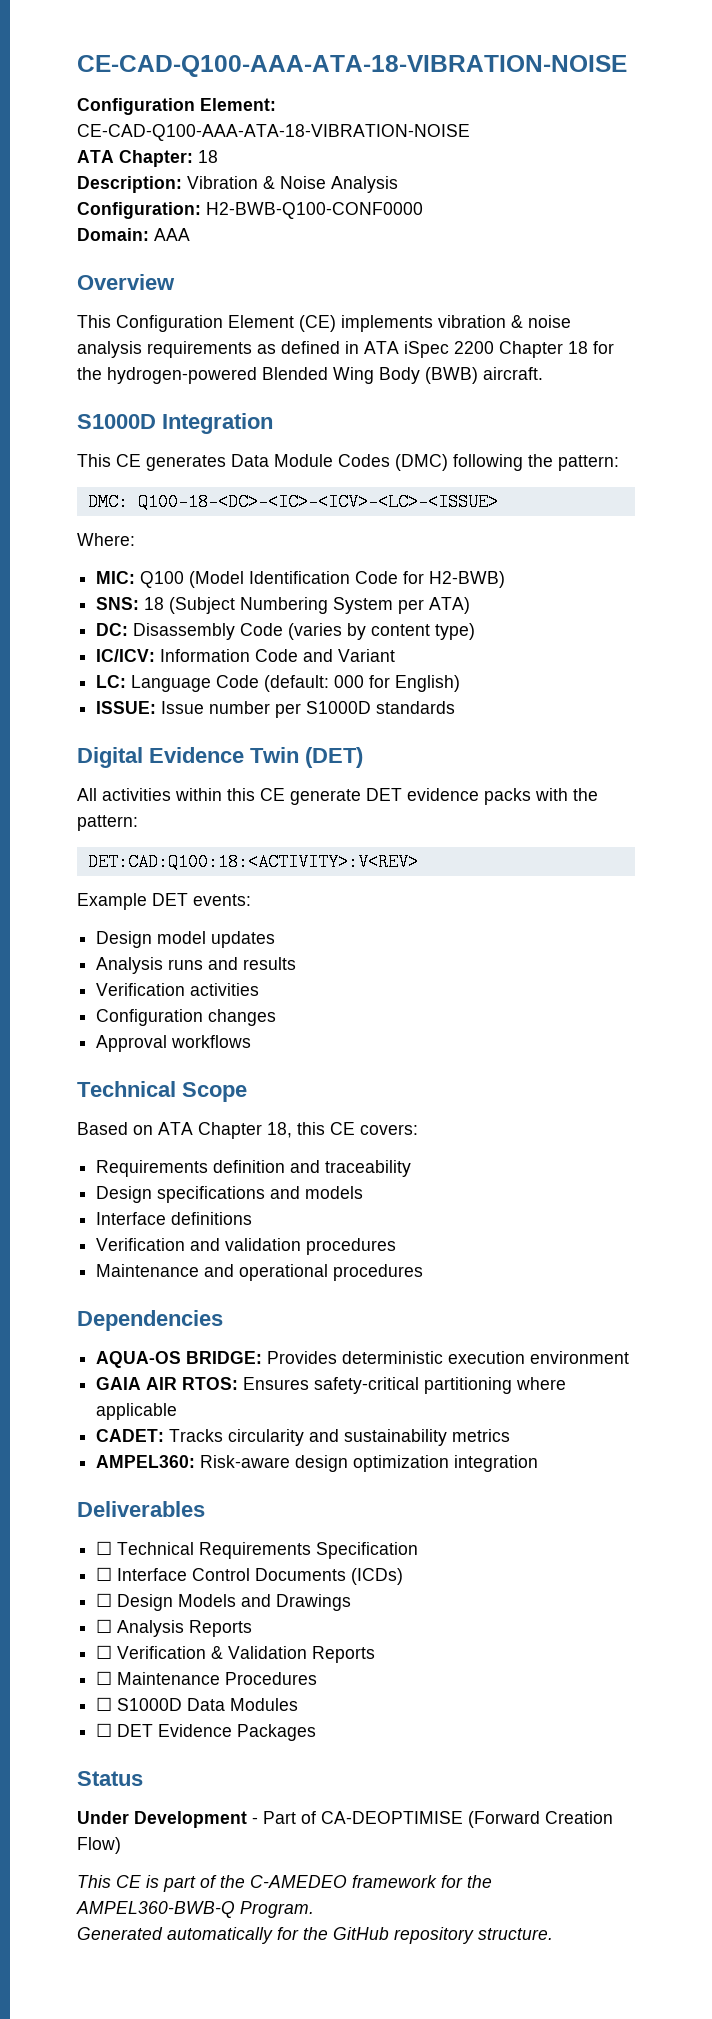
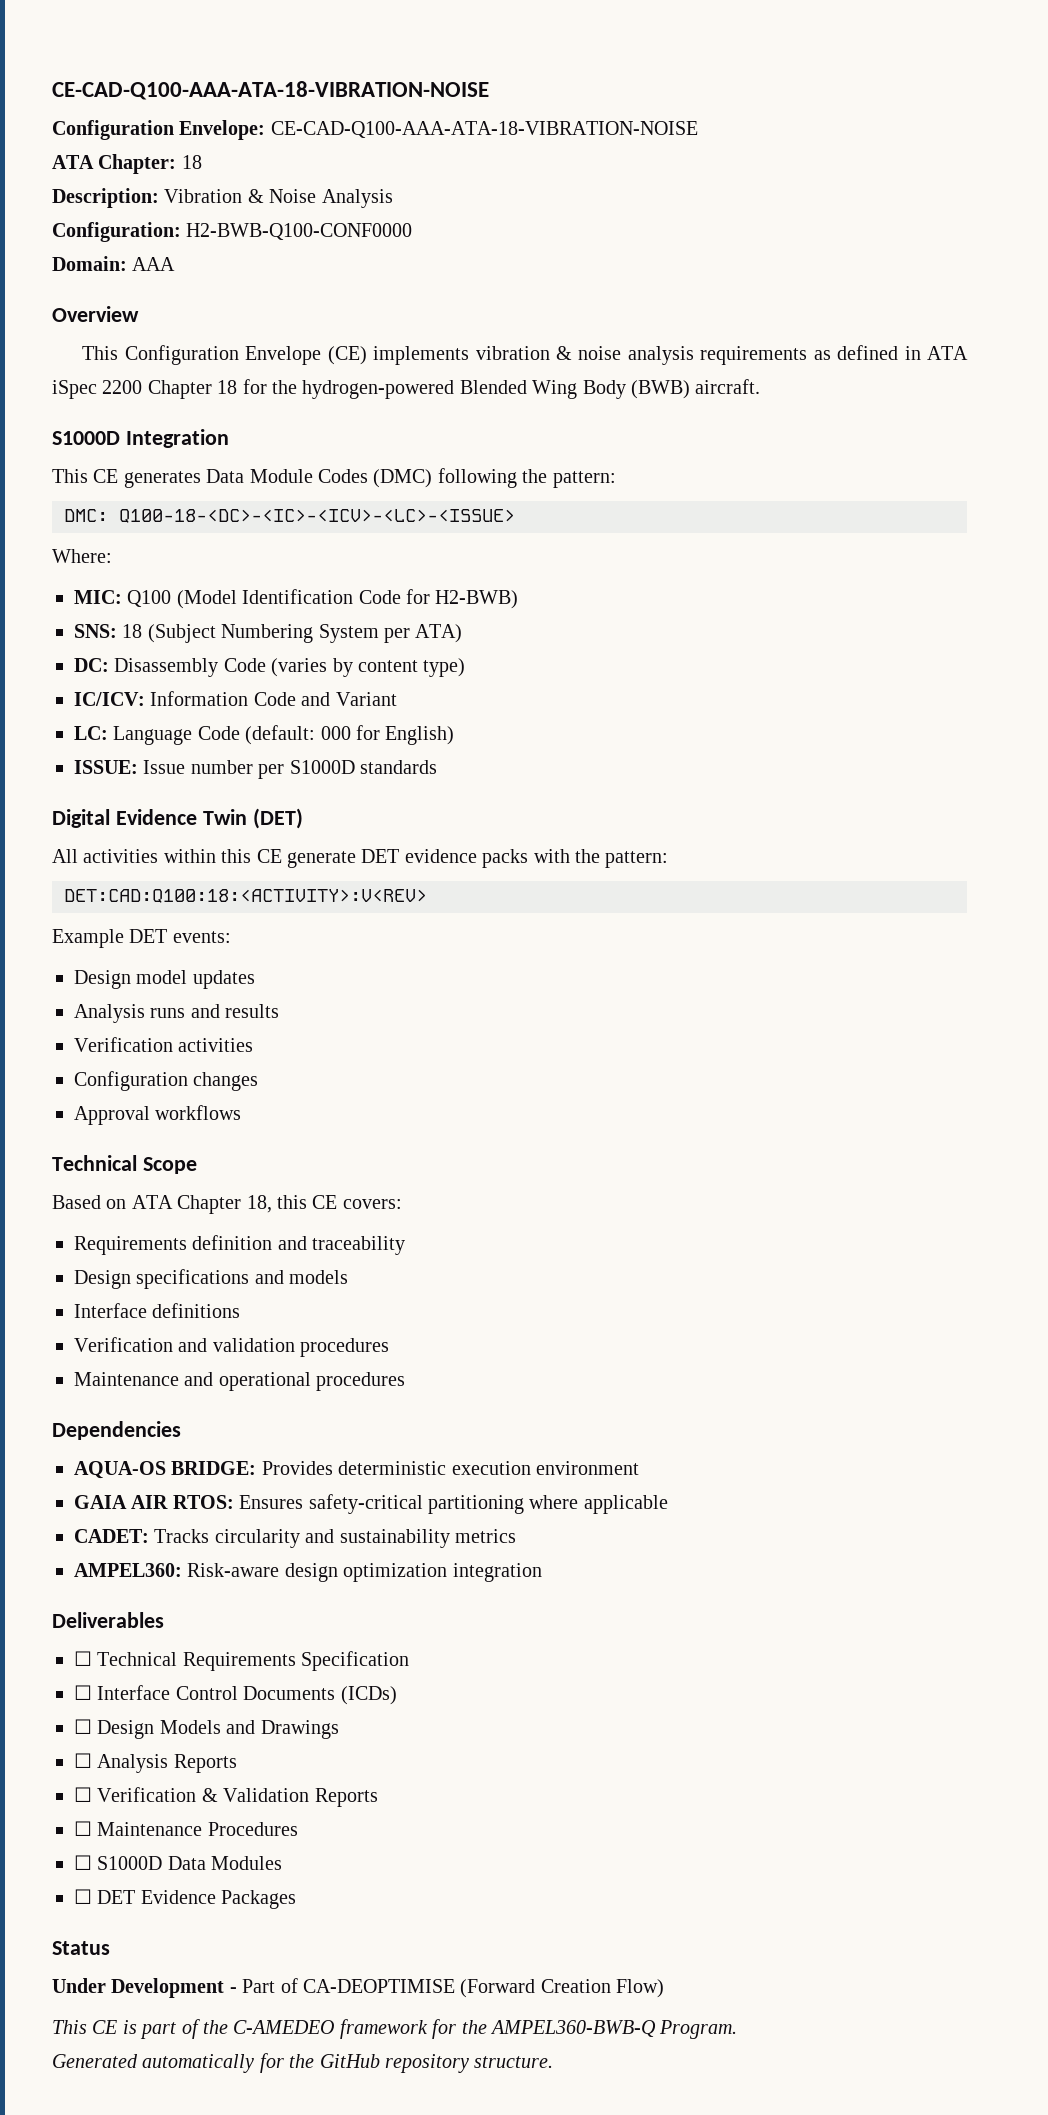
- Configuration Element: CE-CAD-Q100-AAA-ATA-18-VIBRATION-NOISE
+ Configuration Envelope: CE-CAD-Q100-AAA-ATA-18-VIBRATION-NOISE
- This Configuration Element (CE) implements vibration & noise analysis requirements as defined in ATA iSpec 2200 Chapter 18 for the hydrogen-powered Blended Wing Body (BWB) aircraft.
+ This Configuration Envelope (CE) implements vibration & noise analysis requirements as defined in ATA iSpec 2200 Chapter 18 for the hydrogen-powered Blended Wing Body (BWB) aircraft.

